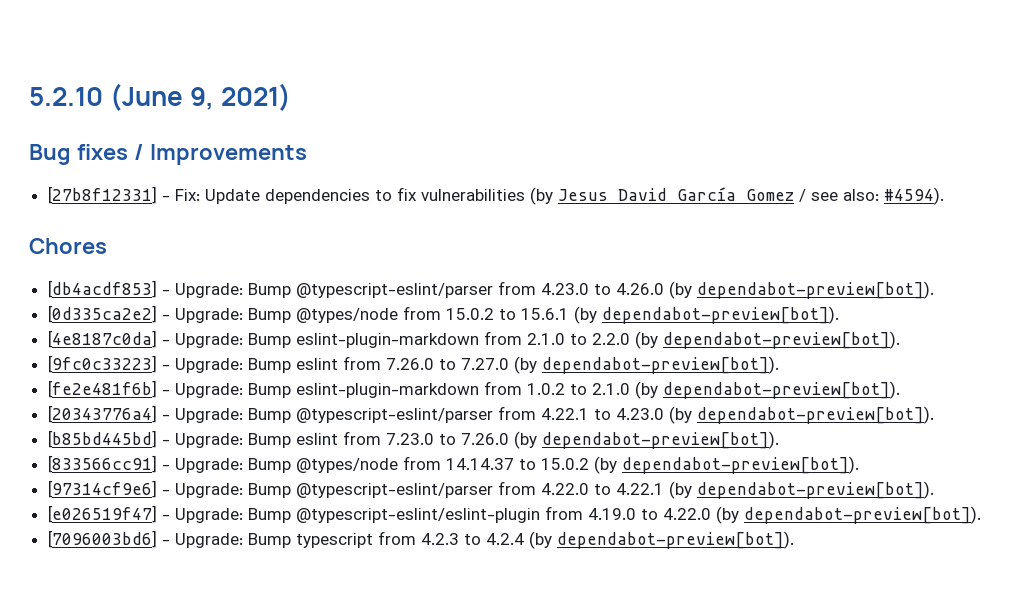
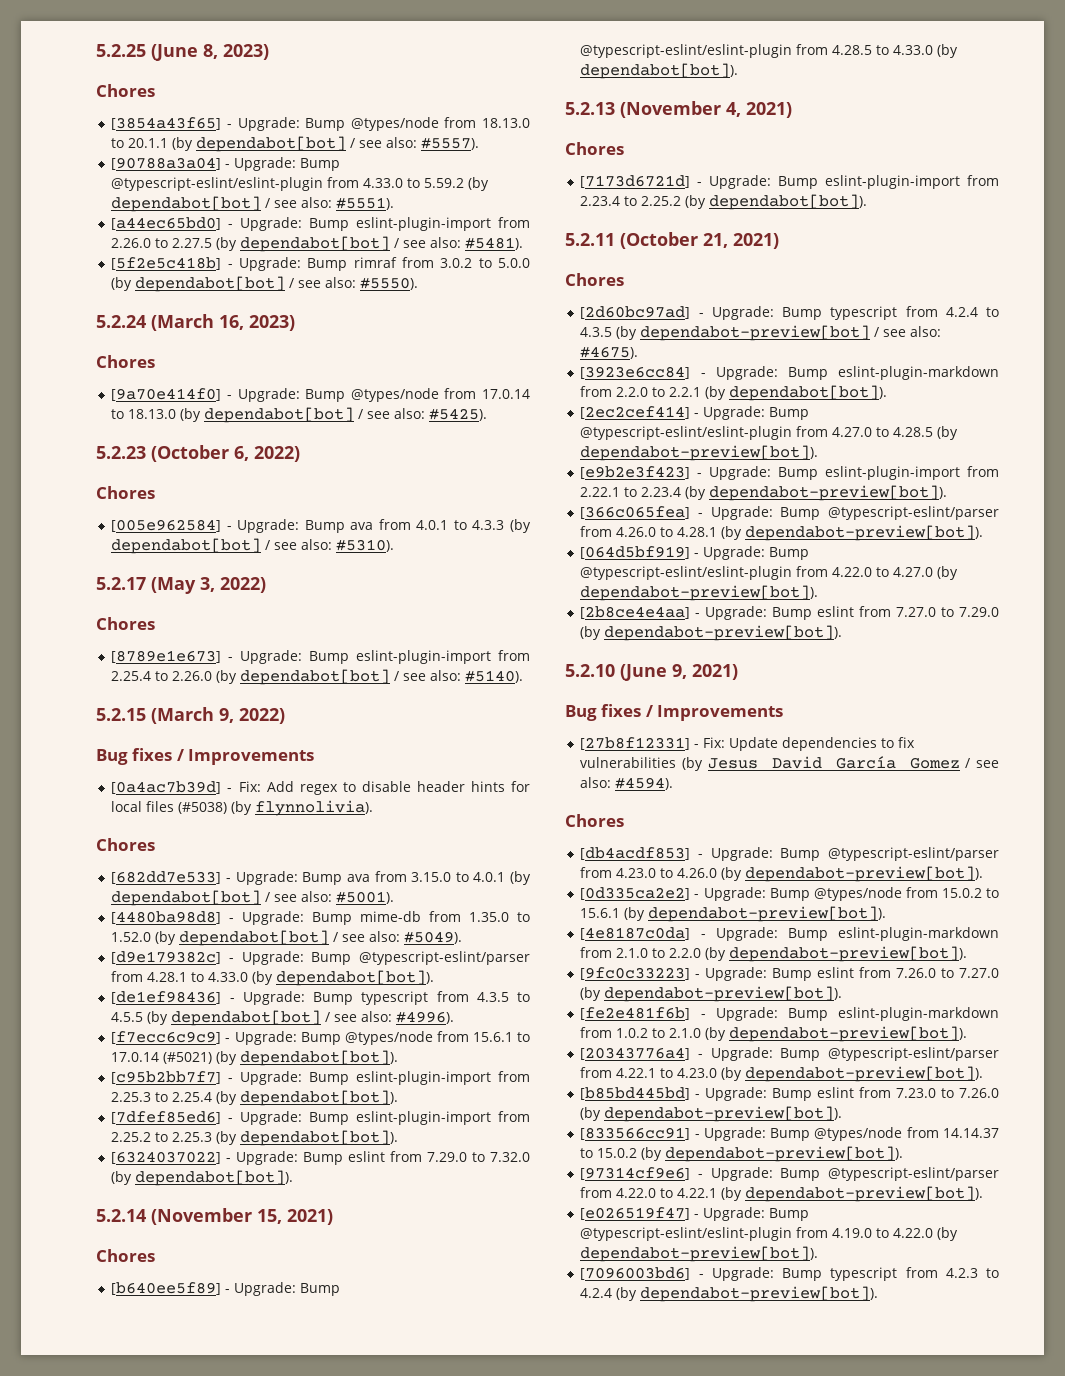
+ 5.2.25 (June 8, 2023)
+ Chores
+ [3854a43f65] - Upgrade: Bump @types/node from 18.13.0 to 20.1.1 (by dependabot[bot] / see also: #5557).
+ [90788a3a04] - Upgrade: Bump @typescript-eslint/eslint-plugin from 4.33.0 to 5.59.2 (by dependabot[bot] / see also: #5551).
+ [a44ec65bd0] - Upgrade: Bump eslint-plugin-import from 2.26.0 to 2.27.5 (by dependabot[bot] / see also: #5481).
+ [5f2e5c418b] - Upgrade: Bump rimraf from 3.0.2 to 5.0.0 (by dependabot[bot] / see also: #5550).
+ 5.2.24 (March 16, 2023)
+ Chores
+ [9a70e414f0] - Upgrade: Bump @types/node from 17.0.14 to 18.13.0 (by dependabot[bot] / see also: #5425).
+ 5.2.23 (October 6, 2022)
+ Chores
+ [005e962584] - Upgrade: Bump ava from 4.0.1 to 4.3.3 (by dependabot[bot] / see also: #5310).
+ 5.2.17 (May 3, 2022)
+ Chores
+ [8789e1e673] - Upgrade: Bump eslint-plugin-import from 2.25.4 to 2.26.0 (by dependabot[bot] / see also: #5140).
+ 5.2.15 (March 9, 2022)
+ Bug fixes / Improvements
+ [0a4ac7b39d] - Fix: Add regex to disable header hints for local files (#5038) (by flynnolivia).
+ Chores
+ [682dd7e533] - Upgrade: Bump ava from 3.15.0 to 4.0.1 (by dependabot[bot] / see also: #5001).
+ [4480ba98d8] - Upgrade: Bump mime-db from 1.35.0 to 1.52.0 (by dependabot[bot] / see also: #5049).
+ [d9e179382c] - Upgrade: Bump @typescript-eslint/parser from 4.28.1 to 4.33.0 (by dependabot[bot]).
+ [de1ef98436] - Upgrade: Bump typescript from 4.3.5 to 4.5.5 (by dependabot[bot] / see also: #4996).
+ [f7ecc6c9c9] - Upgrade: Bump @types/node from 15.6.1 to 17.0.14 (#5021) (by dependabot[bot]).
+ [c95b2bb7f7] - Upgrade: Bump eslint-plugin-import from 2.25.3 to 2.25.4 (by dependabot[bot]).
+ [7dfef85ed6] - Upgrade: Bump eslint-plugin-import from 2.25.2 to 2.25.3 (by dependabot[bot]).
+ [6324037022] - Upgrade: Bump eslint from 7.29.0 to 7.32.0 (by dependabot[bot]).
+ 5.2.14 (November 15, 2021)
+ Chores
+ [b640ee5f89] - Upgrade: Bump @typescript-eslint/eslint-plugin from 4.28.5 to 4.33.0 (by dependabot[bot]).
+ 5.2.13 (November 4, 2021)
+ Chores
+ [7173d6721d] - Upgrade: Bump eslint-plugin-import from 2.23.4 to 2.25.2 (by dependabot[bot]).
+ 5.2.11 (October 21, 2021)
+ Chores
+ [2d60bc97ad] - Upgrade: Bump typescript from 4.2.4 to 4.3.5 (by dependabot-preview[bot] / see also: #4675).
+ [3923e6cc84] - Upgrade: Bump eslint-plugin-markdown from 2.2.0 to 2.2.1 (by dependabot[bot]).
+ [2ec2cef414] - Upgrade: Bump @typescript-eslint/eslint-plugin from 4.27.0 to 4.28.5 (by dependabot-preview[bot]).
+ [e9b2e3f423] - Upgrade: Bump eslint-plugin-import from 2.22.1 to 2.23.4 (by dependabot-preview[bot]).
+ [366c065fea] - Upgrade: Bump @typescript-eslint/parser from 4.26.0 to 4.28.1 (by dependabot-preview[bot]).
+ [064d5bf919] - Upgrade: Bump @typescript-eslint/eslint-plugin from 4.22.0 to 4.27.0 (by dependabot-preview[bot]).
+ [2b8ce4e4aa] - Upgrade: Bump eslint from 7.27.0 to 7.29.0 (by dependabot-preview[bot]).

